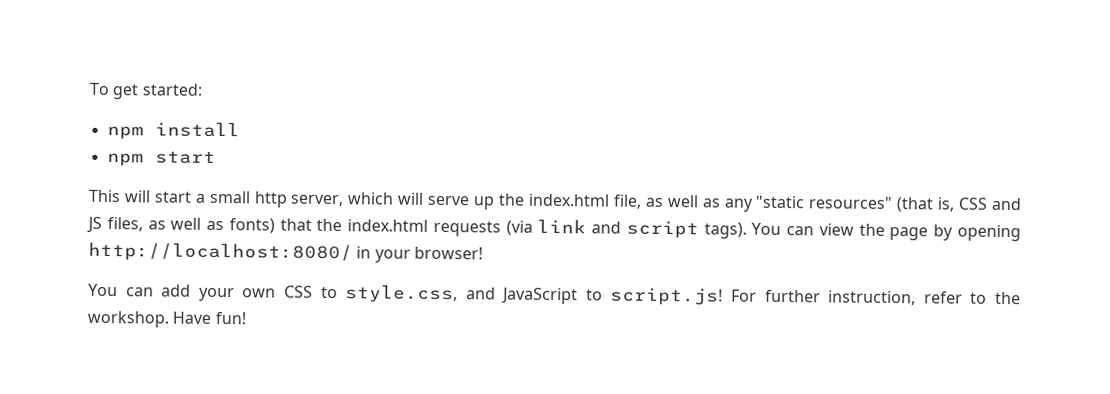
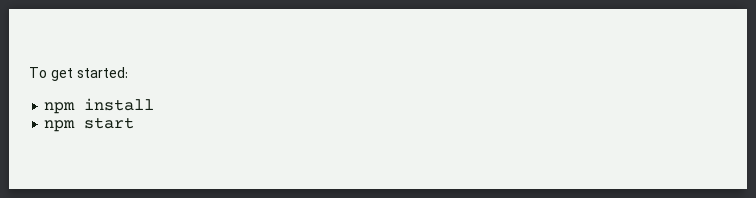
- This will start a small http server, which will serve up the index.html file, as well as any "static resources" (that is, CSS and JS files, as well as fonts) that the index.html requests (via link and script tags). You can view the page by opening http://localhost:8080/ in your browser!
- You can add your own CSS to style.css, and JavaScript to script.js! For further instruction, refer to the workshop. Have fun!

